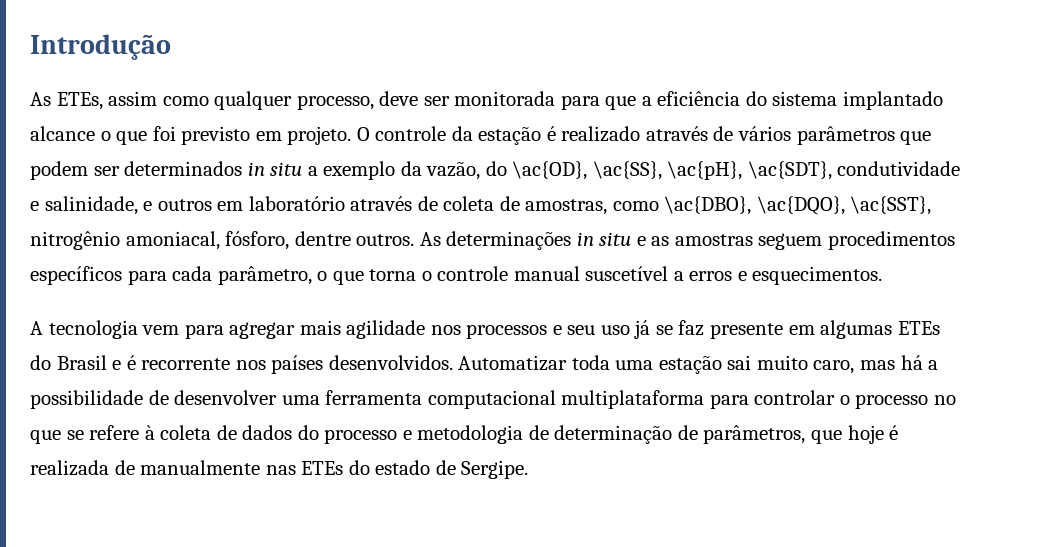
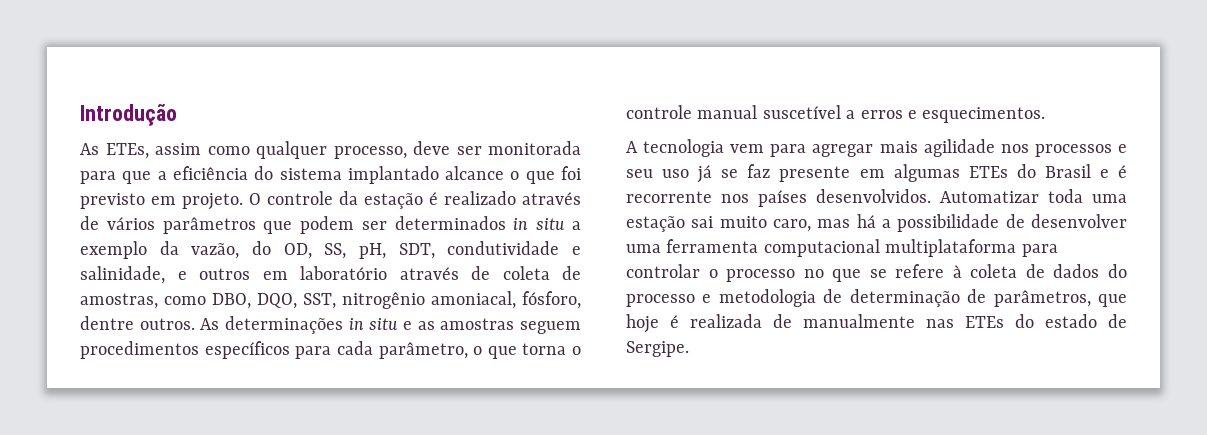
- O controle da estação é realizado através de vários parâmetros que podem ser determinados in situ a exemplo da vazão, do \ac{OD}, \ac{SS}, \ac{pH}, \ac{SDT}, condutividade e salinidade, e outros em laboratório através de coleta de amostras, como \ac{DBO}, \ac{DQO}, \ac{SST}, nitrogênio amoniacal, fósforo, dentre outros.
+ O controle da estação é realizado através de vários parâmetros que podem ser determinados in situ a exemplo da vazão, do OD, SS, pH, SDT, condutividade e salinidade, e outros em laboratório através de coleta de amostras, como DBO, DQO, SST, nitrogênio amoniacal, fósforo, dentre outros.

